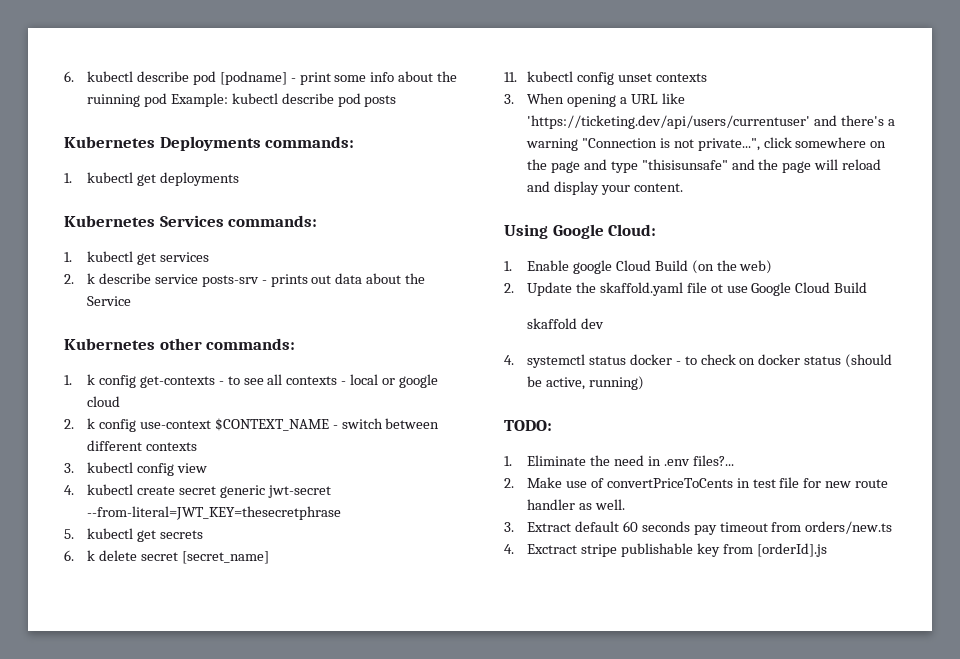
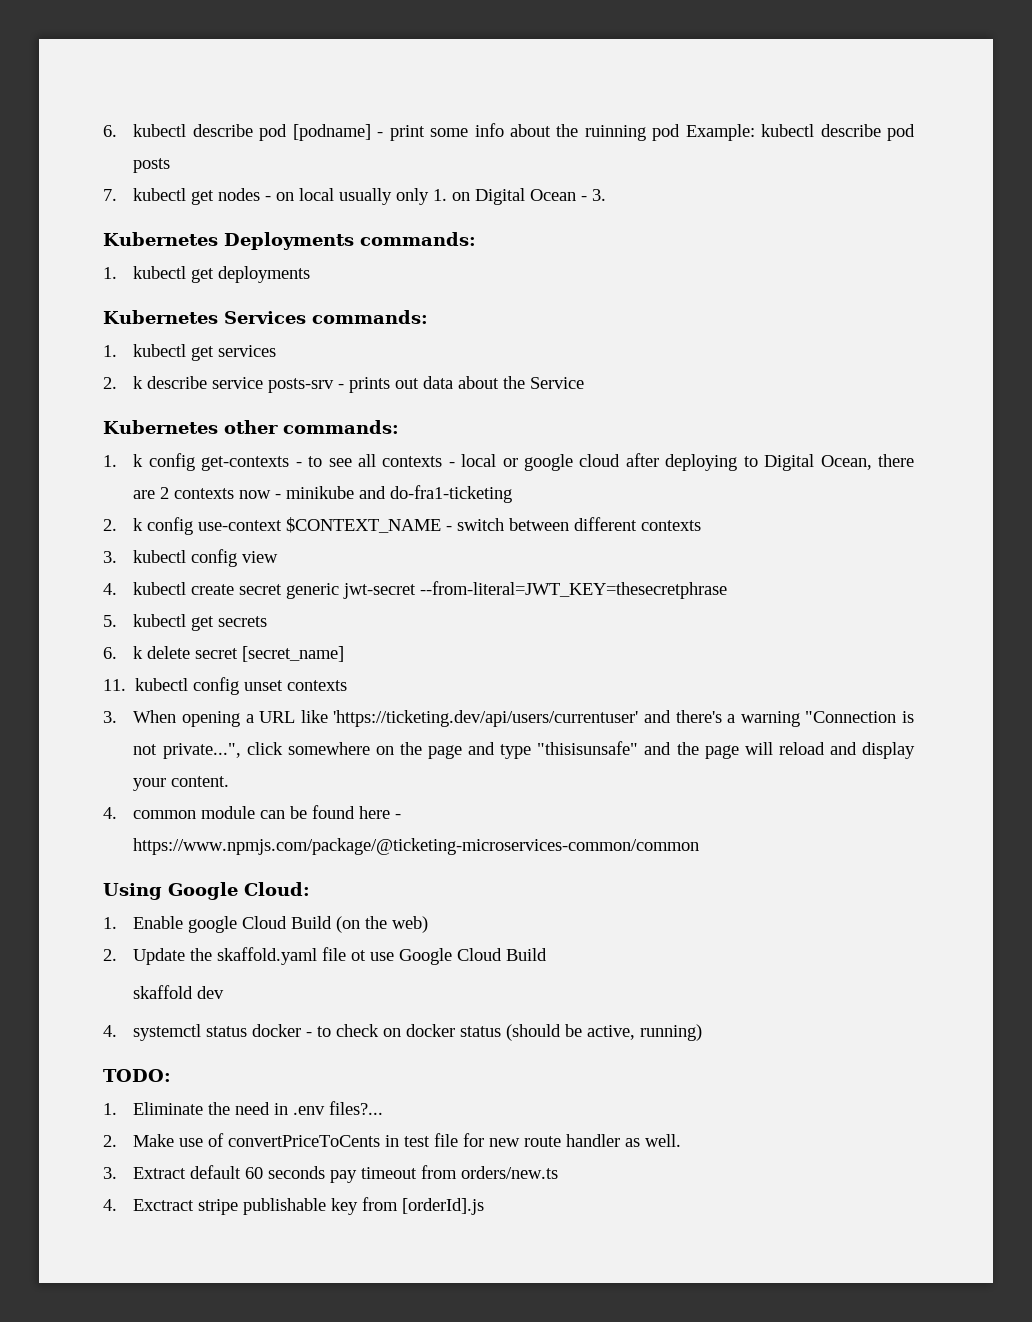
+ 7. kubectl get nodes - on local usually only 1. on Digital Ocean - 3.
- 1. k config get-contexts - to see all contexts - local or google cloud
+ 1. k config get-contexts - to see all contexts - local or google cloud after deploying to Digital Ocean, there are 2 contexts now - minikube and do-fra1-ticketing
+ 4. common module can be found here - https://www.npmjs.com/package/@ticketing-microservices-common/common

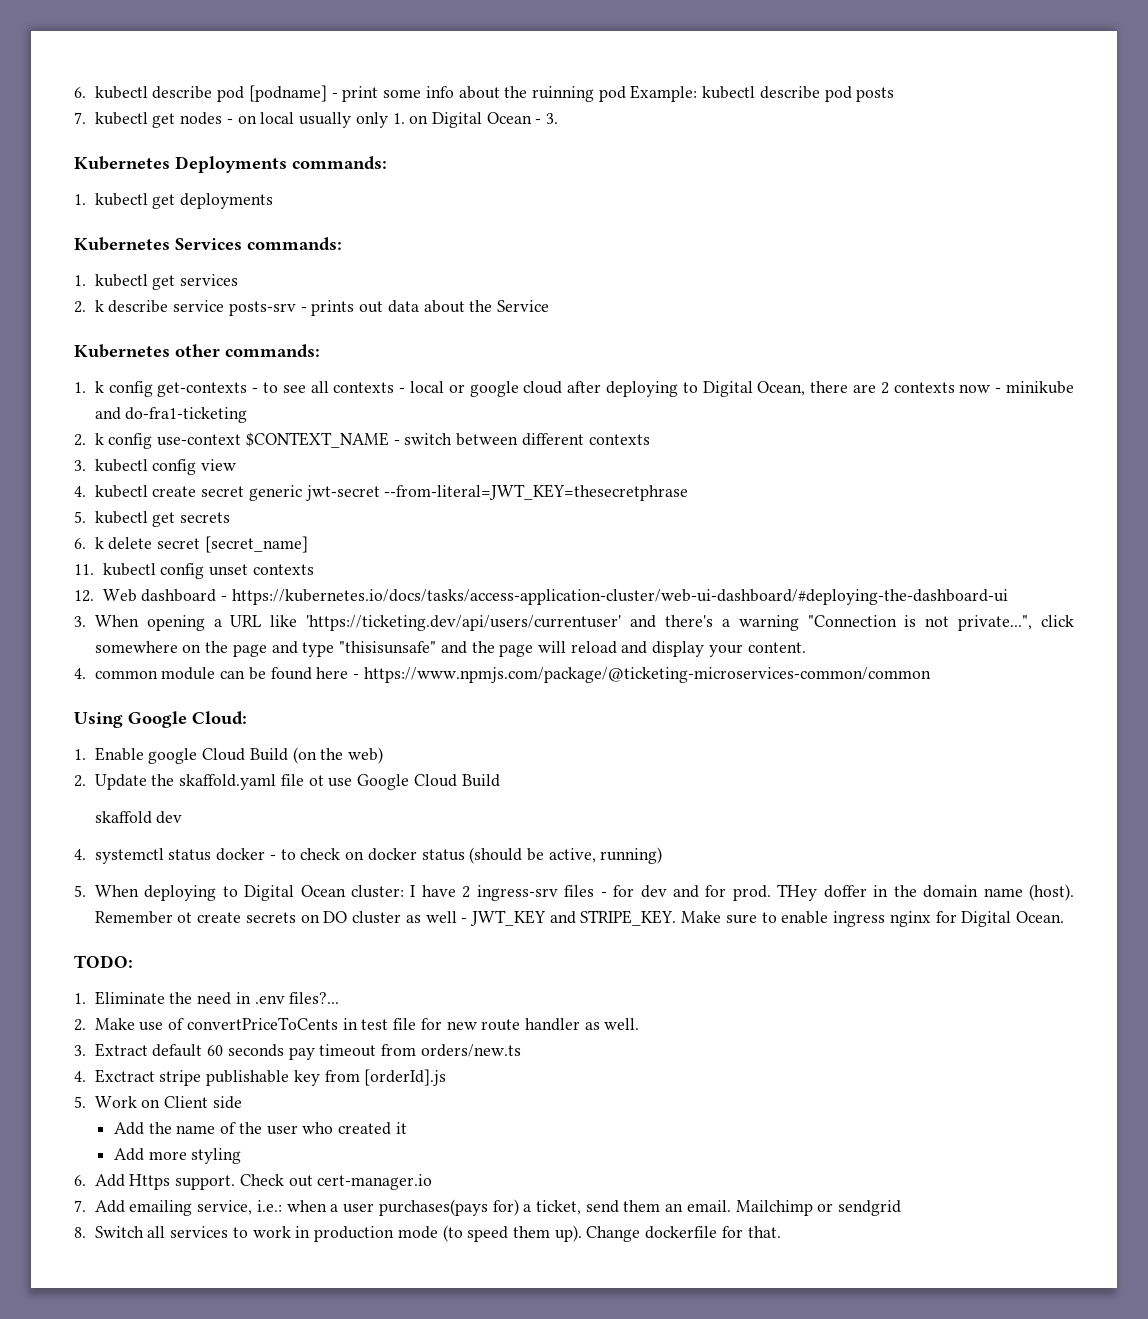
+ 12. Web dashboard - https://kubernetes.io/docs/tasks/access-application-cluster/web-ui-dashboard/#deploying-the-dashboard-ui
+ 5. When deploying to Digital Ocean cluster: I have 2 ingress-srv files - for dev and for prod. THey doffer in the domain name (host). Remember ot create secrets on DO cluster as well - JWT_KEY and STRIPE_KEY. Make sure to enable ingress nginx for Digital Ocean.
+ 5. Work on Client side
+ Add the name of the user who created it
+ Add more styling
+ 6. Add Https support. Check out cert-manager.io
+ 7. Add emailing service, i.e.: when a user purchases(pays for) a ticket, send them an email. Mailchimp or sendgrid
+ 8. Switch all services to work in production mode (to speed them up). Change dockerfile for that.

